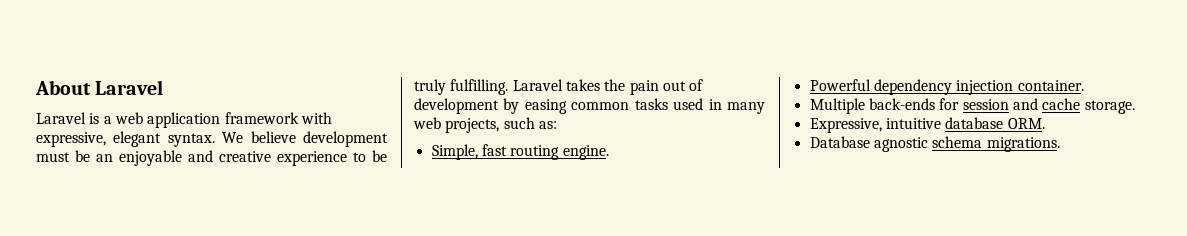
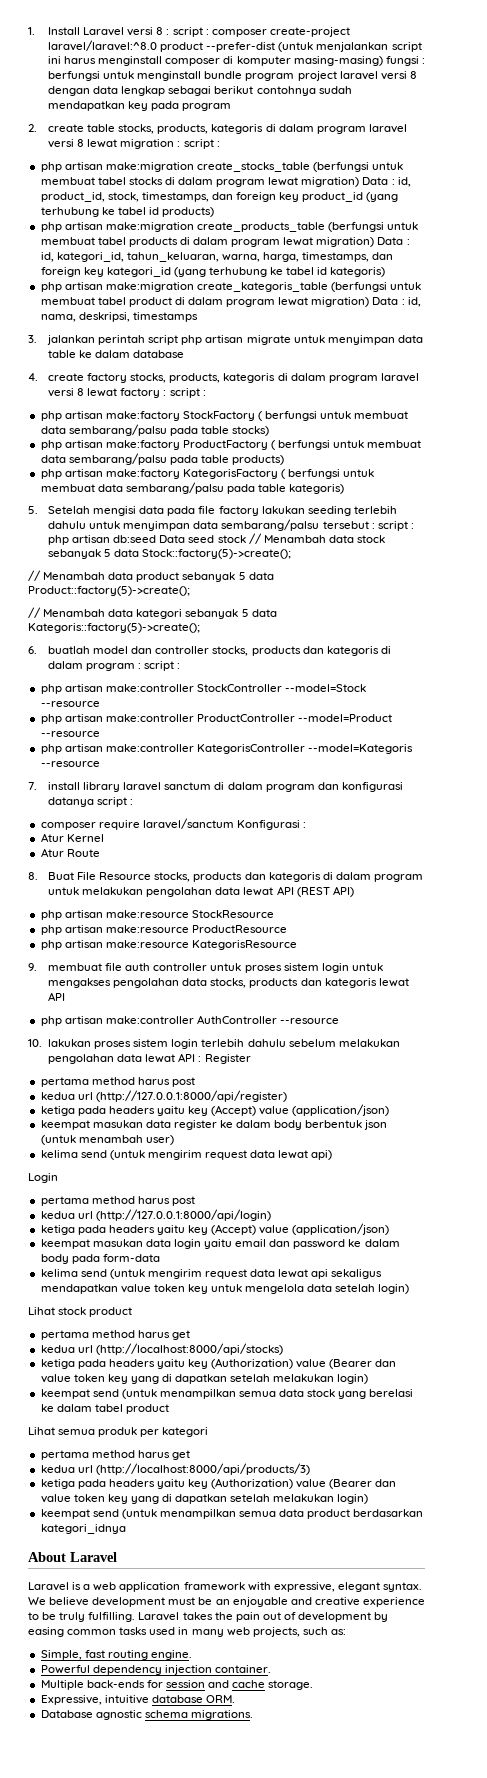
+ 1. Install Laravel versi 8 : script : composer create-project laravel/laravel:^8.0 product --prefer-dist (untuk menjalankan script ini harus menginstall composer di komputer masing-masing) fungsi : berfungsi untuk menginstall bundle program project laravel versi 8 dengan data lengkap sebagai berikut contohnya sudah mendapatkan key pada program
+ 2. create table stocks, products, kategoris di dalam program laravel versi 8 lewat migration : script :
+ php artisan make:migration create_stocks_table (berfungsi untuk membuat tabel stocks di dalam program lewat migration) Data : id, product_id, stock, timestamps, dan foreign key product_id (yang terhubung ke tabel id products)
+ php artisan make:migration create_products_table (berfungsi untuk membuat tabel products di dalam program lewat migration) Data : id, kategori_id, tahun_keluaran, warna, harga, timestamps, dan foreign key kategori_id (yang terhubung ke tabel id kategoris)
+ php artisan make:migration create_kategoris_table (berfungsi untuk membuat tabel product di dalam program lewat migration) Data : id, nama, deskripsi, timestamps
+ 3. jalankan perintah script php artisan migrate untuk menyimpan data table ke dalam database
+ 4. create factory stocks, products, kategoris di dalam program laravel versi 8 lewat factory : script :
+ php artisan make:factory StockFactory ( berfungsi untuk membuat data sembarang/palsu pada table stocks)
+ php artisan make:factory ProductFactory ( berfungsi untuk membuat data sembarang/palsu pada table products)
+ php artisan make:factory KategorisFactory ( berfungsi untuk membuat data sembarang/palsu pada table kategoris)
+ 5. Setelah mengisi data pada file factory lakukan seeding terlebih dahulu untuk menyimpan data sembarang/palsu tersebut : script : php artisan db:seed Data seed stock // Menambah data stock sebanyak 5 data Stock::factory(5)->create();
+ // Menambah data product sebanyak 5 data Product::factory(5)->create();
+ // Menambah data kategori sebanyak 5 data Kategoris::factory(5)->create();
+ 6. buatlah model dan controller stocks, products dan kategoris di dalam program : script :
+ php artisan make:controller StockController --model=Stock --resource
+ php artisan make:controller ProductController --model=Product --resource
+ php artisan make:controller KategorisController --model=Kategoris --resource
+ 7. install library laravel sanctum di dalam program dan konfigurasi datanya script :
+ composer require laravel/sanctum Konfigurasi :
+ Atur Kernel
+ Atur Route
+ 8. Buat File Resource stocks, products dan kategoris di dalam program untuk melakukan pengolahan data lewat API (REST API)
+ php artisan make:resource StockResource
+ php artisan make:resource ProductResource
+ php artisan make:resource KategorisResource
+ 9. membuat file auth controller untuk proses sistem login untuk mengakses pengolahan data stocks, products dan kategoris lewat API
+ php artisan make:controller AuthController --resource
+ 10. lakukan proses sistem login terlebih dahulu sebelum melakukan pengolahan data lewat API : Register
+ pertama method harus post
+ kedua url (http://127.0.0.1:8000/api/register)
+ ketiga pada headers yaitu key (Accept) value (application/json)
+ keempat masukan data register ke dalam body berbentuk json (untuk menambah user)
+ kelima send (untuk mengirim request data lewat api)
+ Login
+ pertama method harus post
+ kedua url (http://127.0.0.1:8000/api/login)
+ ketiga pada headers yaitu key (Accept) value (application/json)
+ keempat masukan data login yaitu email dan password ke dalam body pada form-data
+ kelima send (untuk mengirim request data lewat api sekaligus mendapatkan value token key untuk mengelola data setelah login)
+ Lihat stock product
+ pertama method harus get
+ kedua url (http://localhost:8000/api/stocks)
+ ketiga pada headers yaitu key (Authorization) value (Bearer dan value token key yang di dapatkan setelah melakukan login)
+ keempat send (untuk menampilkan semua data stock yang berelasi ke dalam tabel product
+ Lihat semua produk per kategori
+ pertama method harus get
+ kedua url (http://localhost:8000/api/products/3)
+ ketiga pada headers yaitu key (Authorization) value (Bearer dan value token key yang di dapatkan setelah melakukan login)
+ keempat send (untuk menampilkan semua data product berdasarkan kategori_idnya

